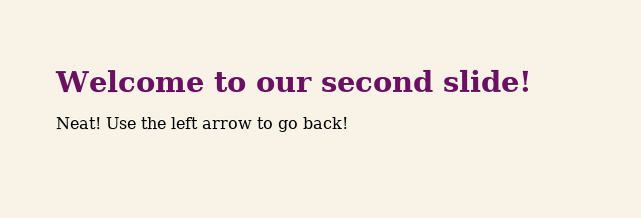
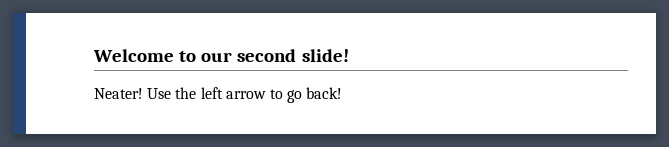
- Neat!
+ Neater!

